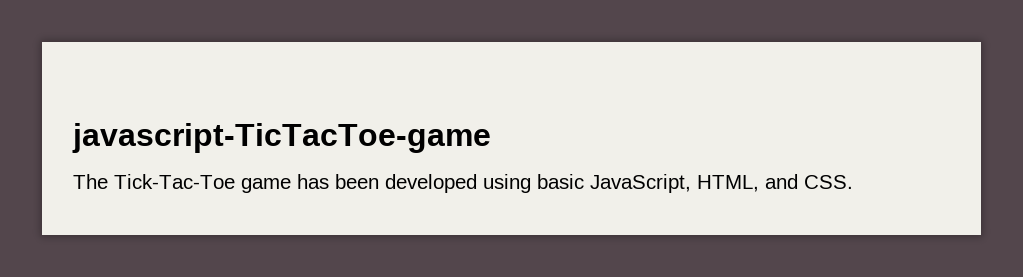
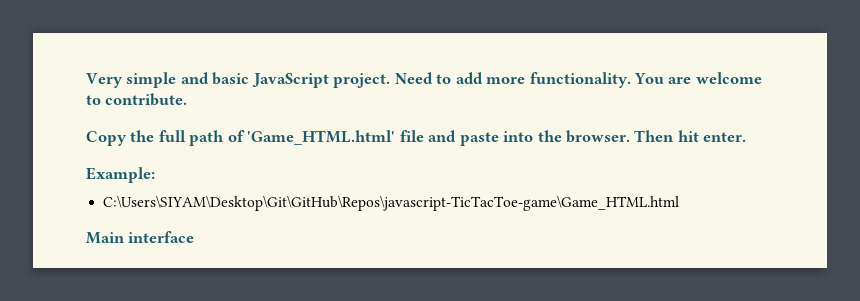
- javascript-TicTacToe-game
- The Tick-Tac-Toe game has been developed using basic JavaScript, HTML, and CSS.
+ Very simple and basic JavaScript project. Need to add more functionality. You are welcome to contribute.
+ Copy the full path of 'Game_HTML.html' file and paste into the browser. Then hit enter.
+ Example:
+ C:\Users\SIYAM\Desktop\Git\GitHub\Repos\javascript-TicTacToe-game\Game_HTML.html
+ Main interface

